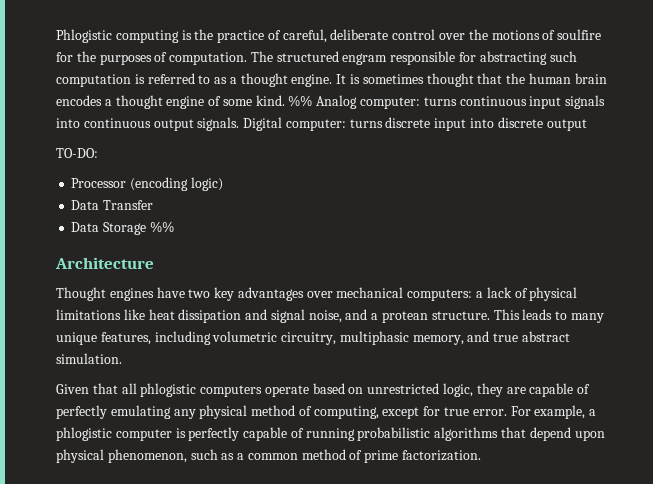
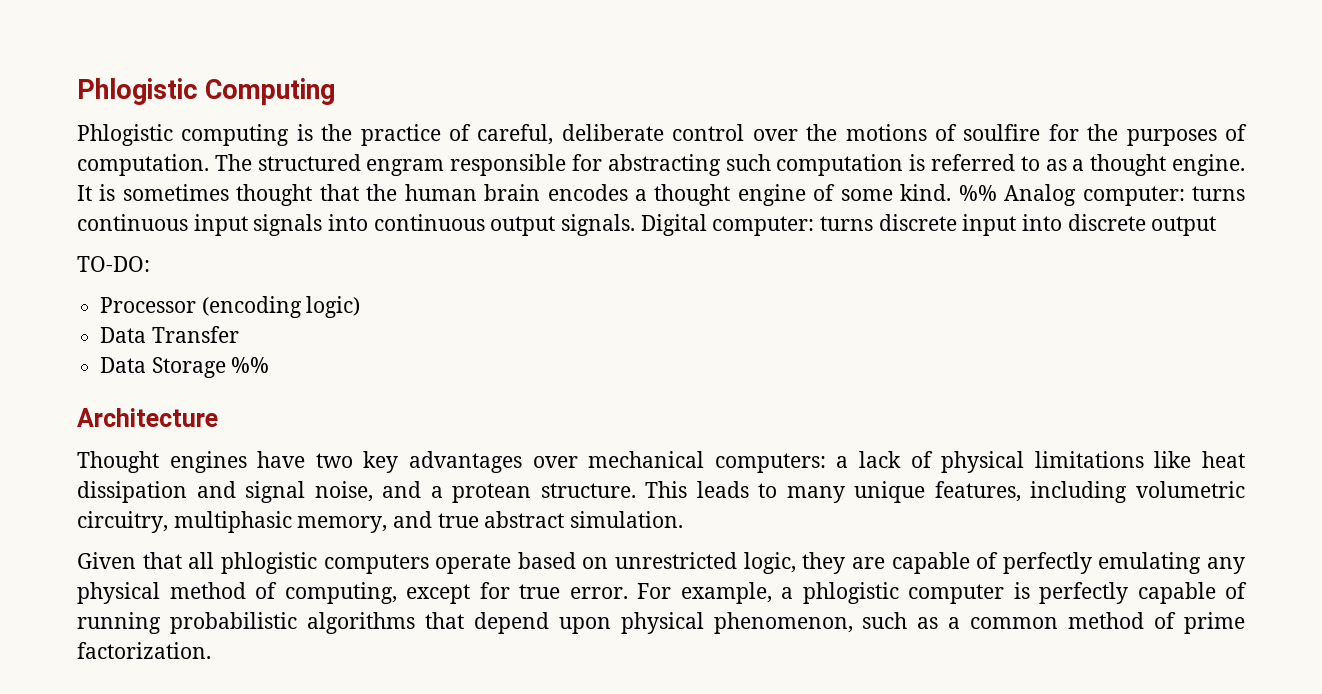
+ Phlogistic Computing

